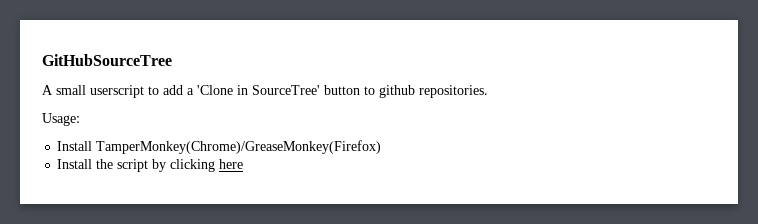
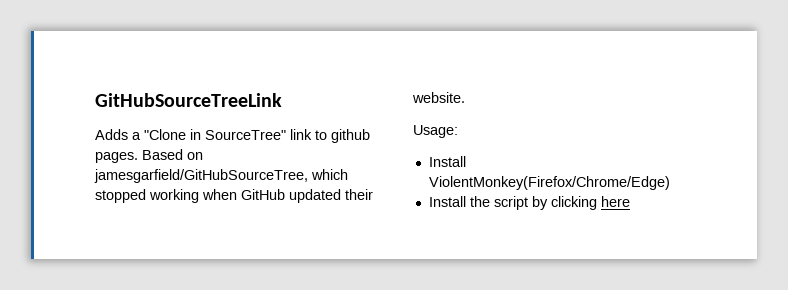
- GitHubSourceTree
- A small userscript to add a 'Clone in SourceTree' button to github repositories.
+ GitHubSourceTreeLink
+ Adds a "Clone in SourceTree" link to github pages. Based on jamesgarfield/GitHubSourceTree, which stopped working when GitHub updated their website.
- Install TamperMonkey(Chrome)/GreaseMonkey(Firefox)
+ Install ViolentMonkey(Firefox/Chrome/Edge)

